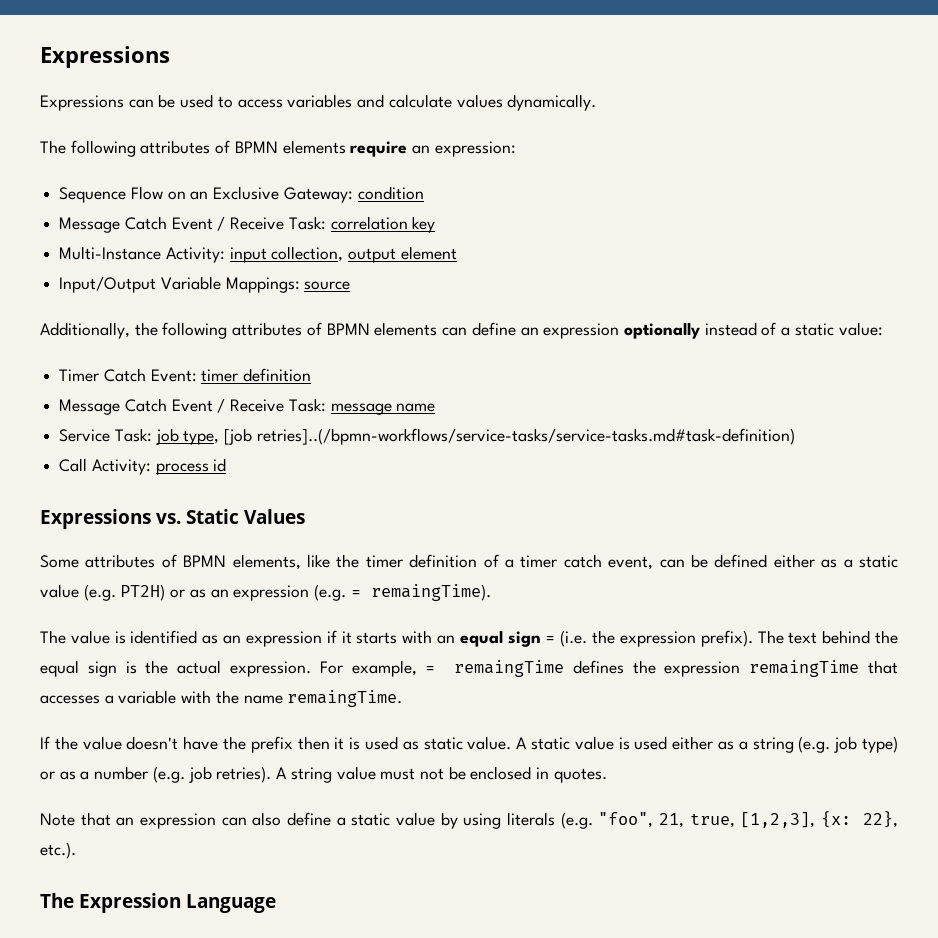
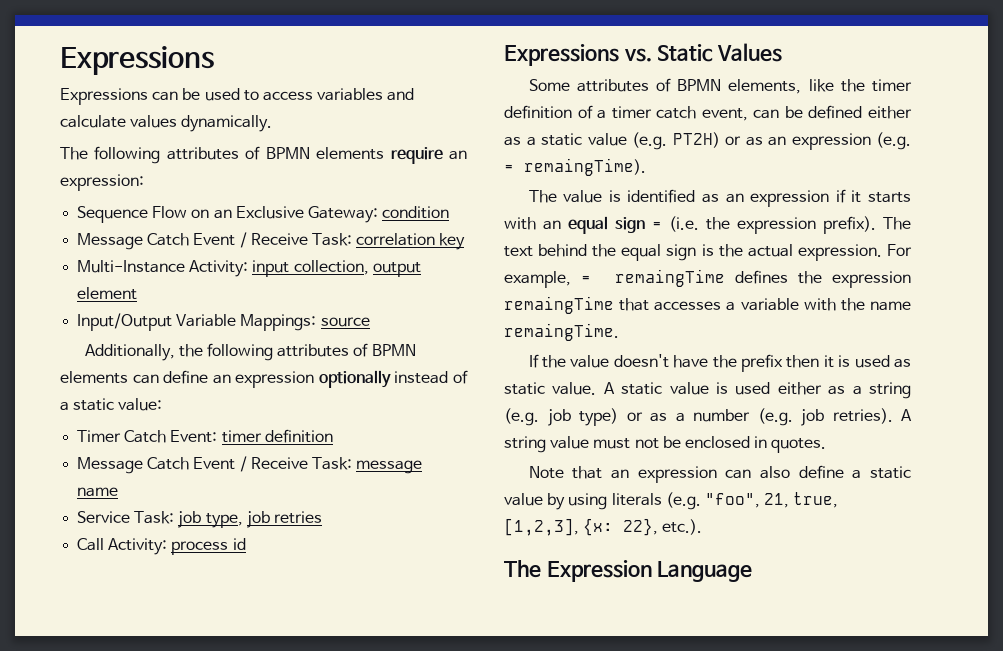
- Service Task: job type, [job retries]..(/bpmn-workflows/service-tasks/service-tasks.md#task-definition)
+ Service Task: job type, job retries

